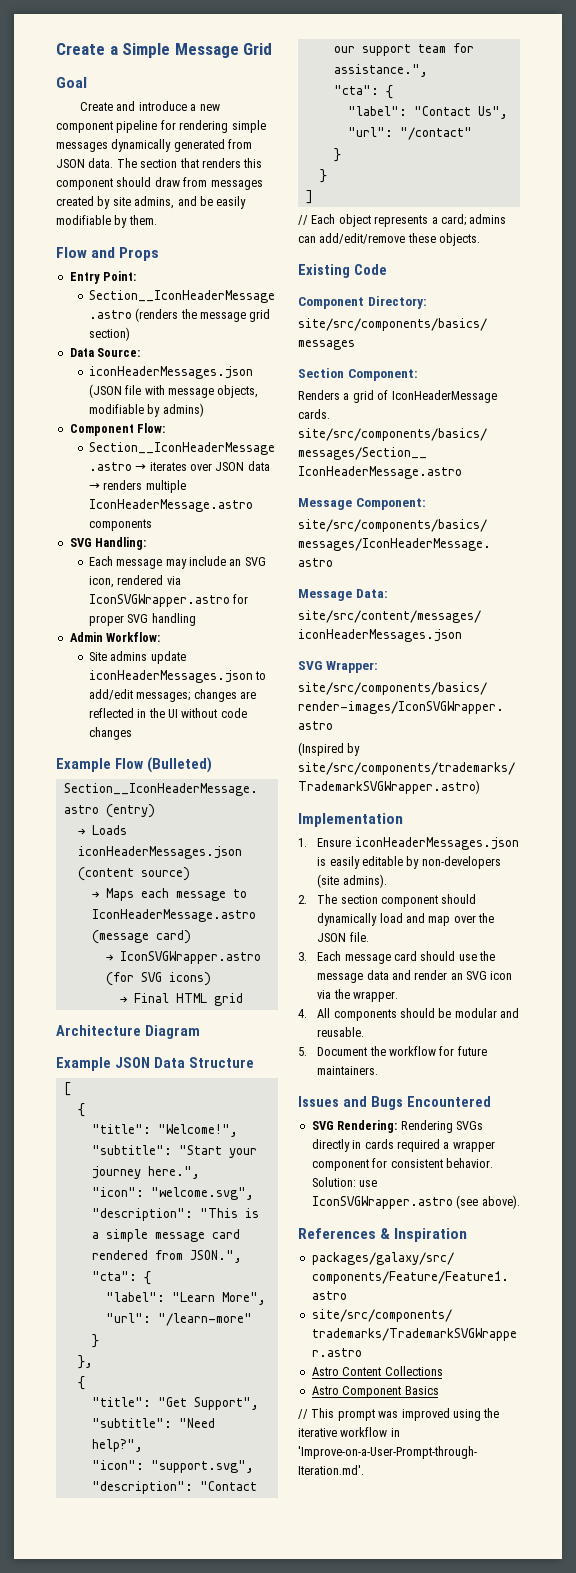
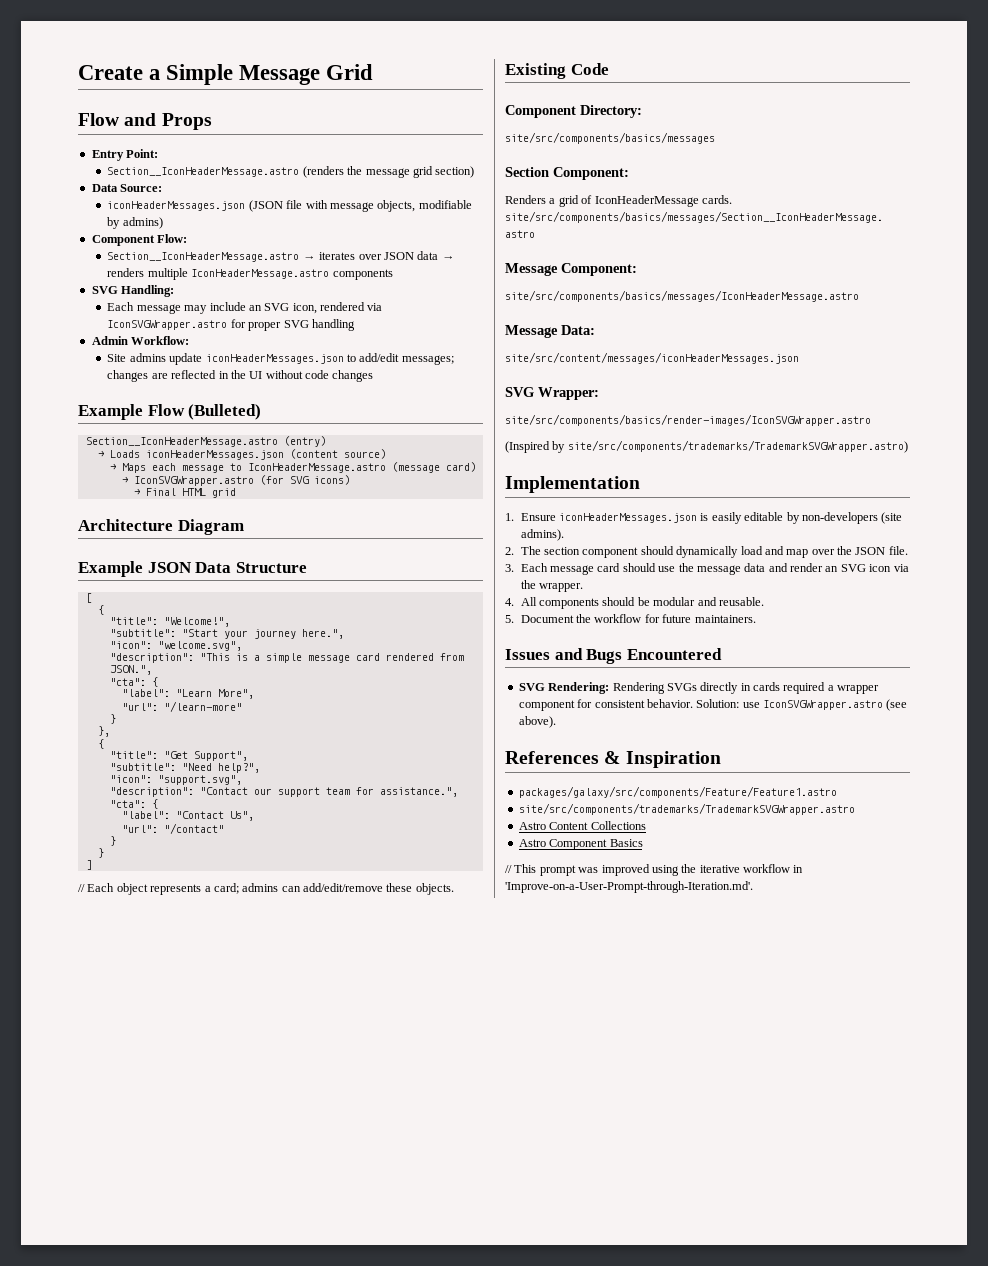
- Goal
- Create and introduce a new component pipeline for rendering simple messages dynamically generated from JSON data. The section that renders this component should draw from messages created by site admins, and be easily modifiable by them.

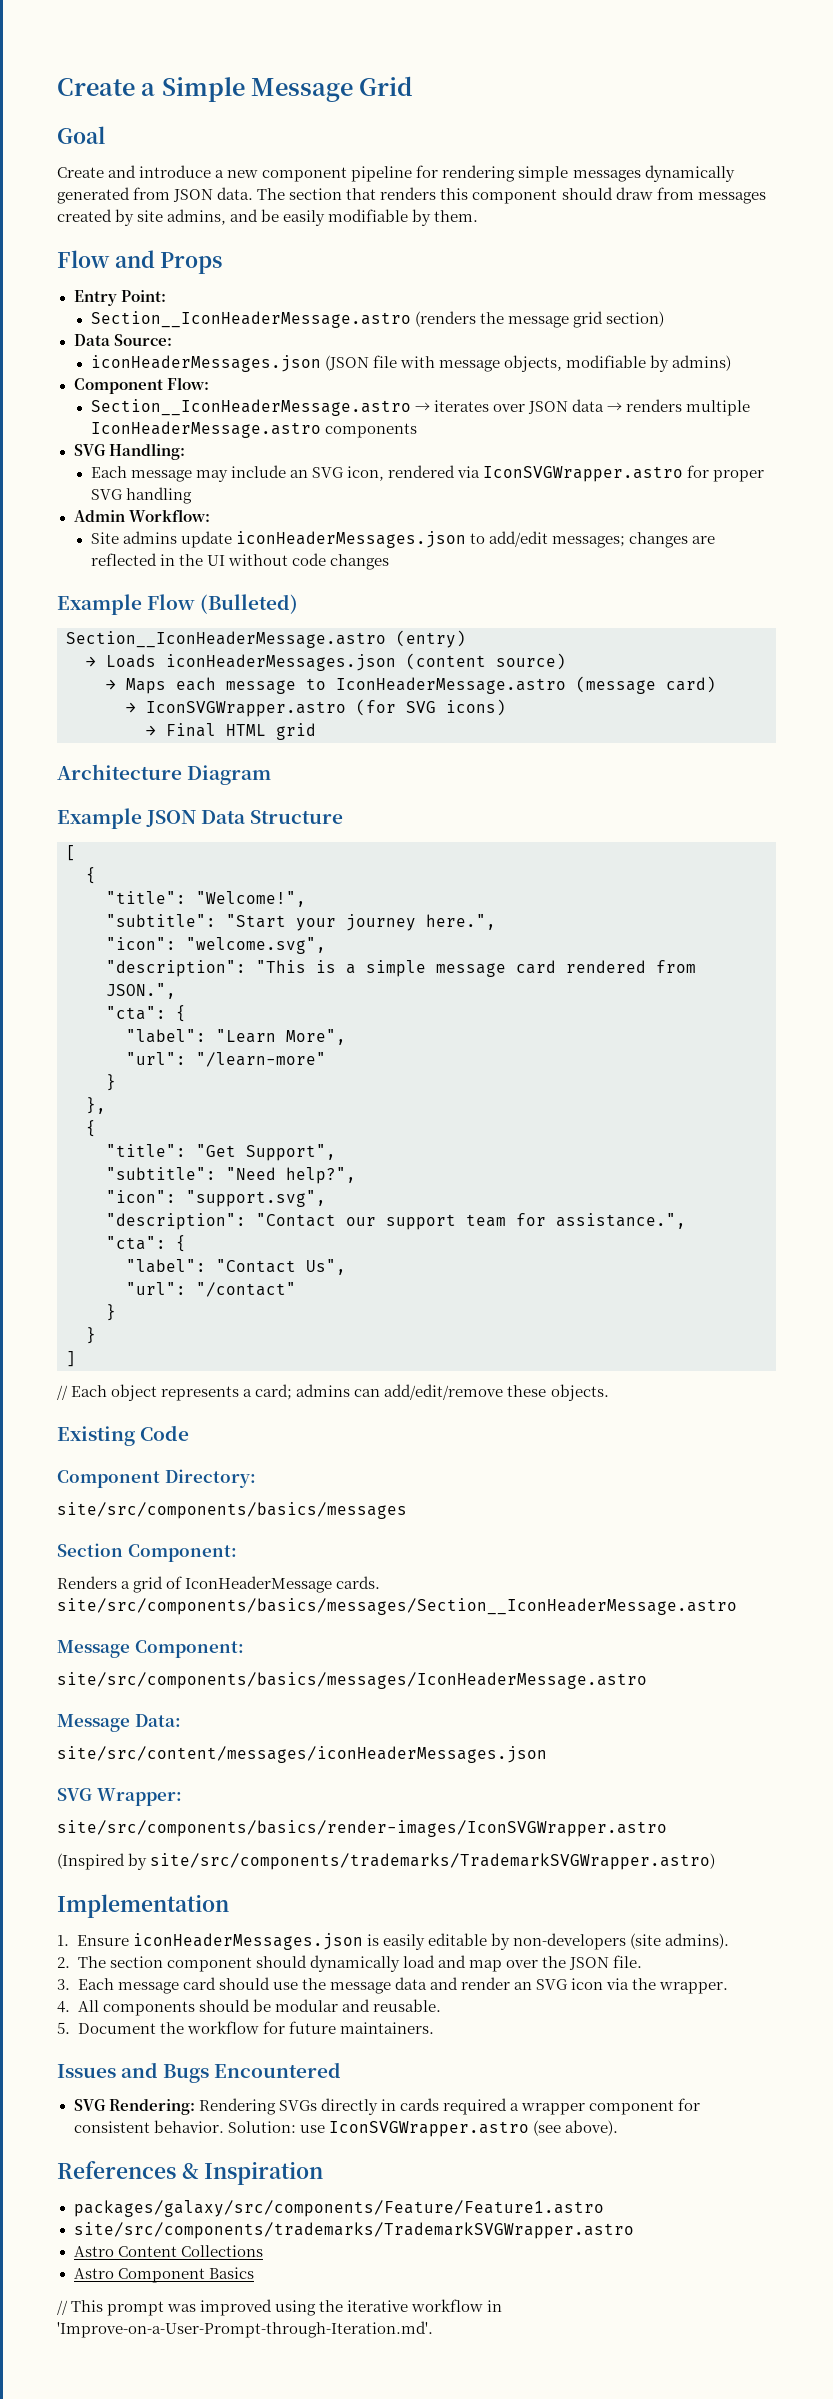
+ Goal
+ Create and introduce a new component pipeline for rendering simple messages dynamically generated from JSON data. The section that renders this component should draw from messages created by site admins, and be easily modifiable by them.

